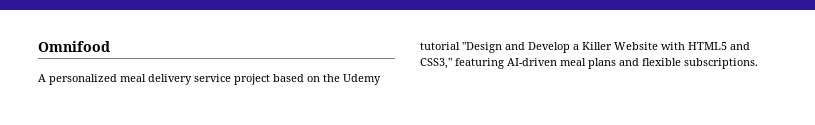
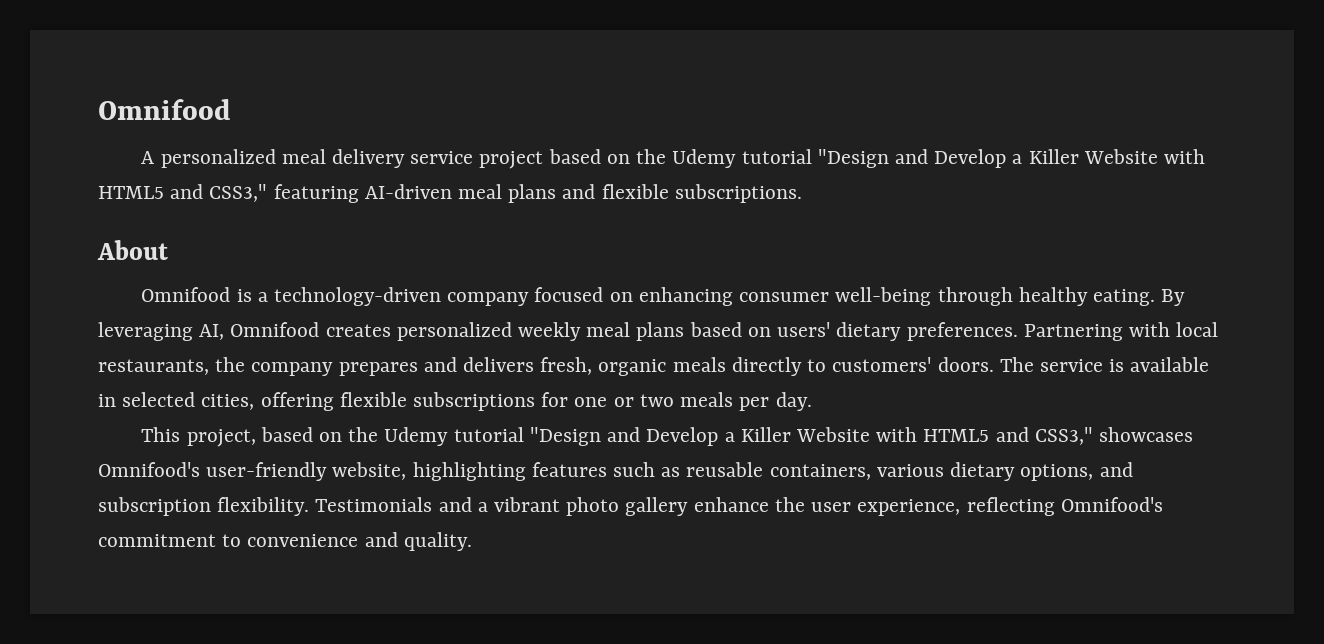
+ About
+ Omnifood is a technology-driven company focused on enhancing consumer well-being through healthy eating. By leveraging AI, Omnifood creates personalized weekly meal plans based on users' dietary preferences. Partnering with local restaurants, the company prepares and delivers fresh, organic meals directly to customers' doors. The service is available in selected cities, offering flexible subscriptions for one or two meals per day.
+ This project, based on the Udemy tutorial "Design and Develop a Killer Website with HTML5 and CSS3," showcases Omnifood's user-friendly website, highlighting features such as reusable containers, various dietary options, and subscription flexibility. Testimonials and a vibrant photo gallery enhance the user experience, reflecting Omnifood's commitment to convenience and quality.

